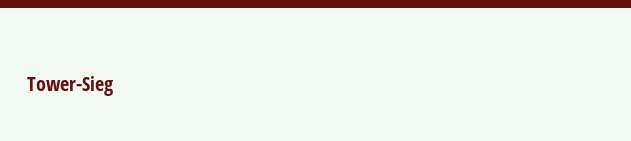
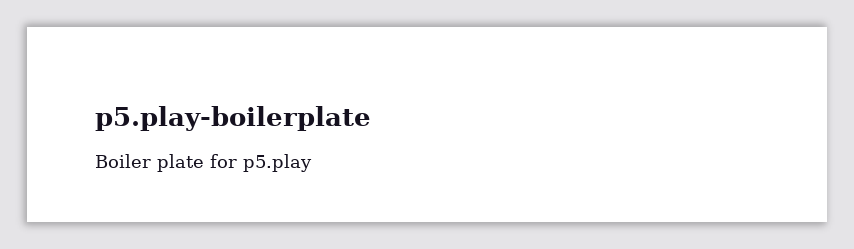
- Tower-Sieg
+ p5.play-boilerplate
+ Boiler plate for p5.play

